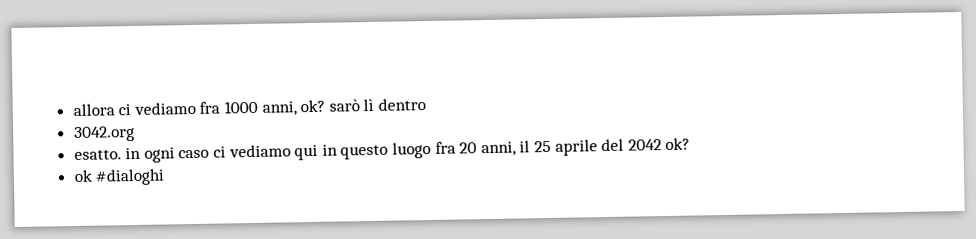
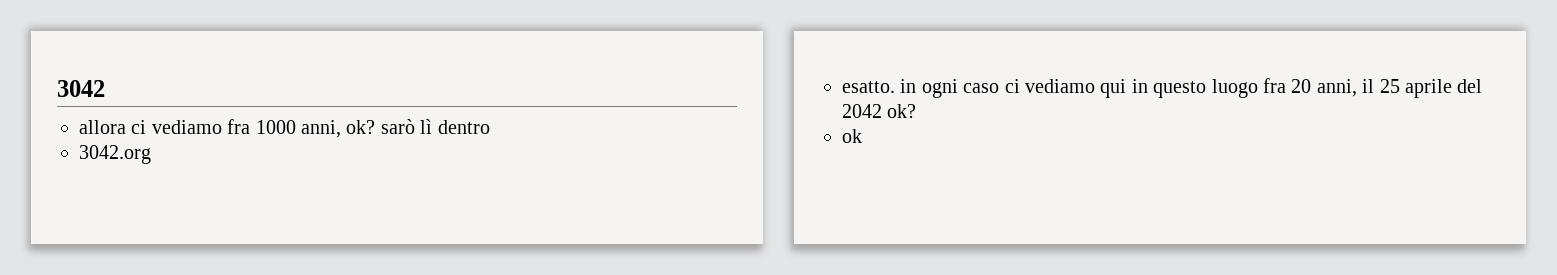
+ 3042
- ok #dialoghi
+ ok

